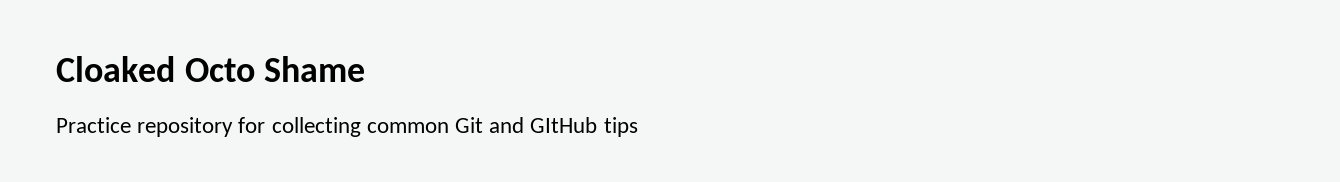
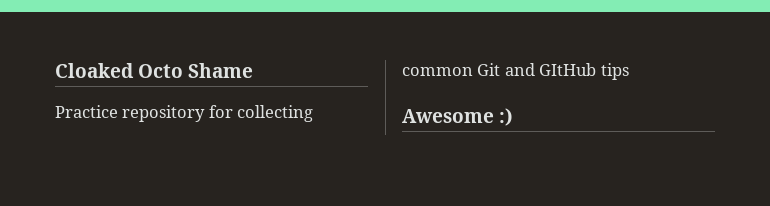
+ Awesome :)

